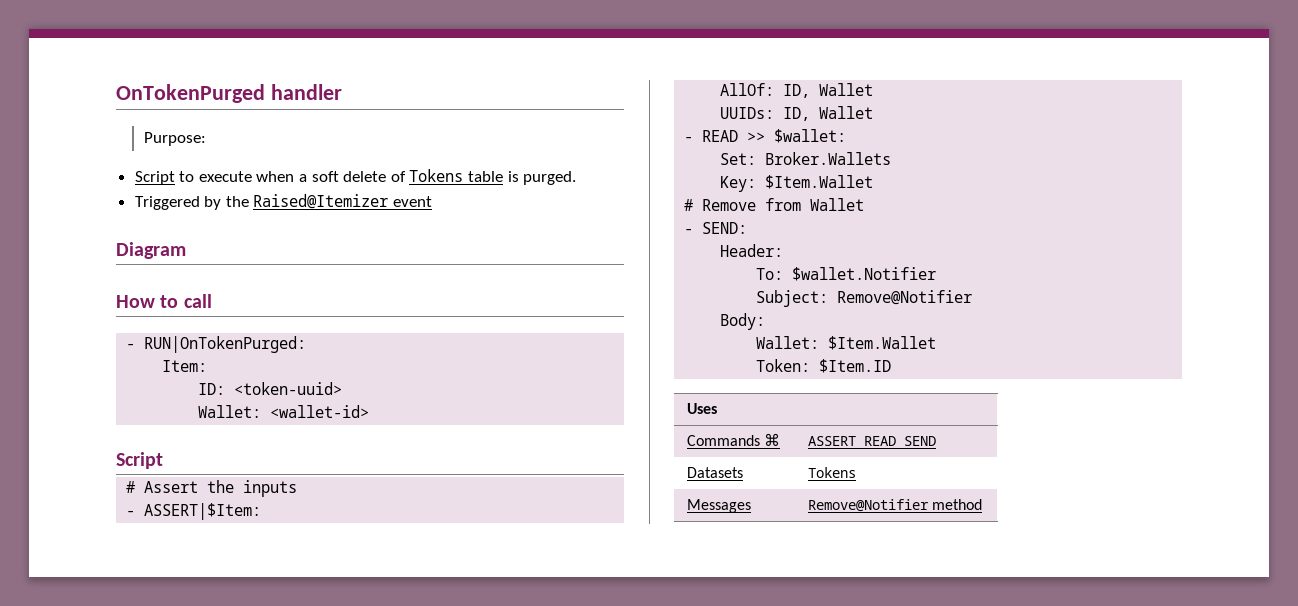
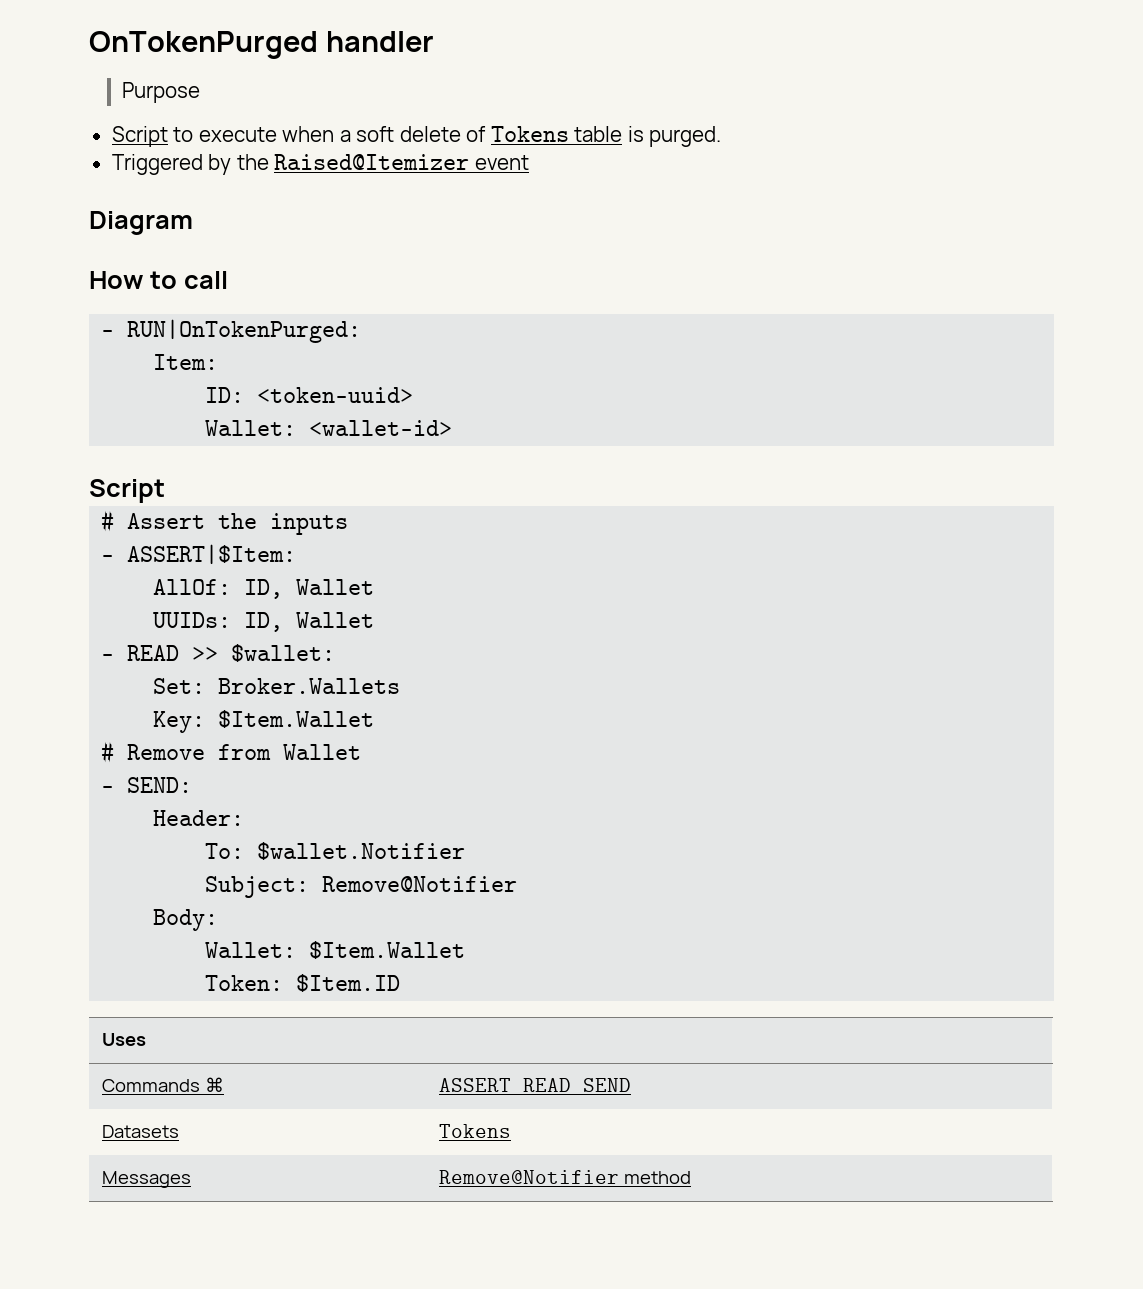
- Purpose:
+ Purpose

